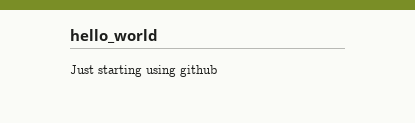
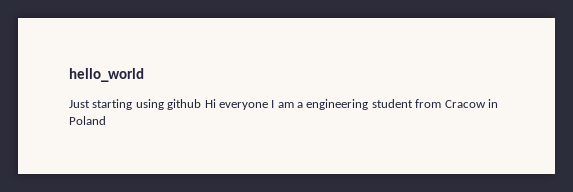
- Just starting using github
+ Just starting using github Hi everyone I am a engineering student from Cracow in Poland

